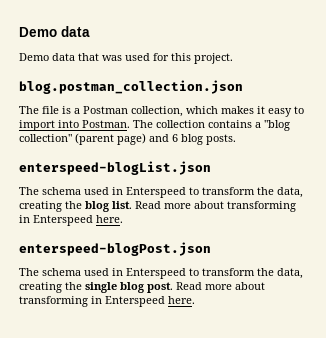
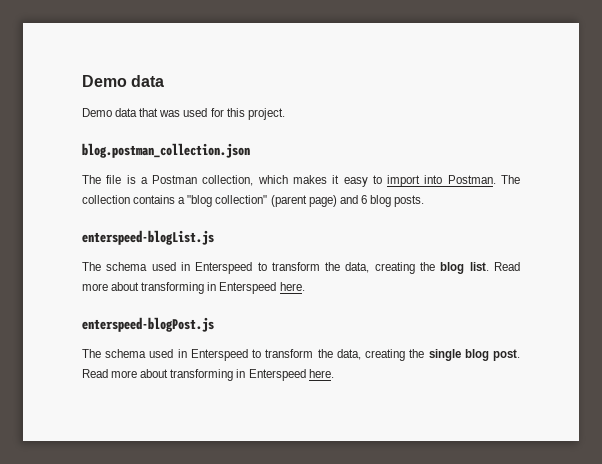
- enterspeed-blogList.json
+ enterspeed-blogList.js
- enterspeed-blogPost.json
+ enterspeed-blogPost.js

